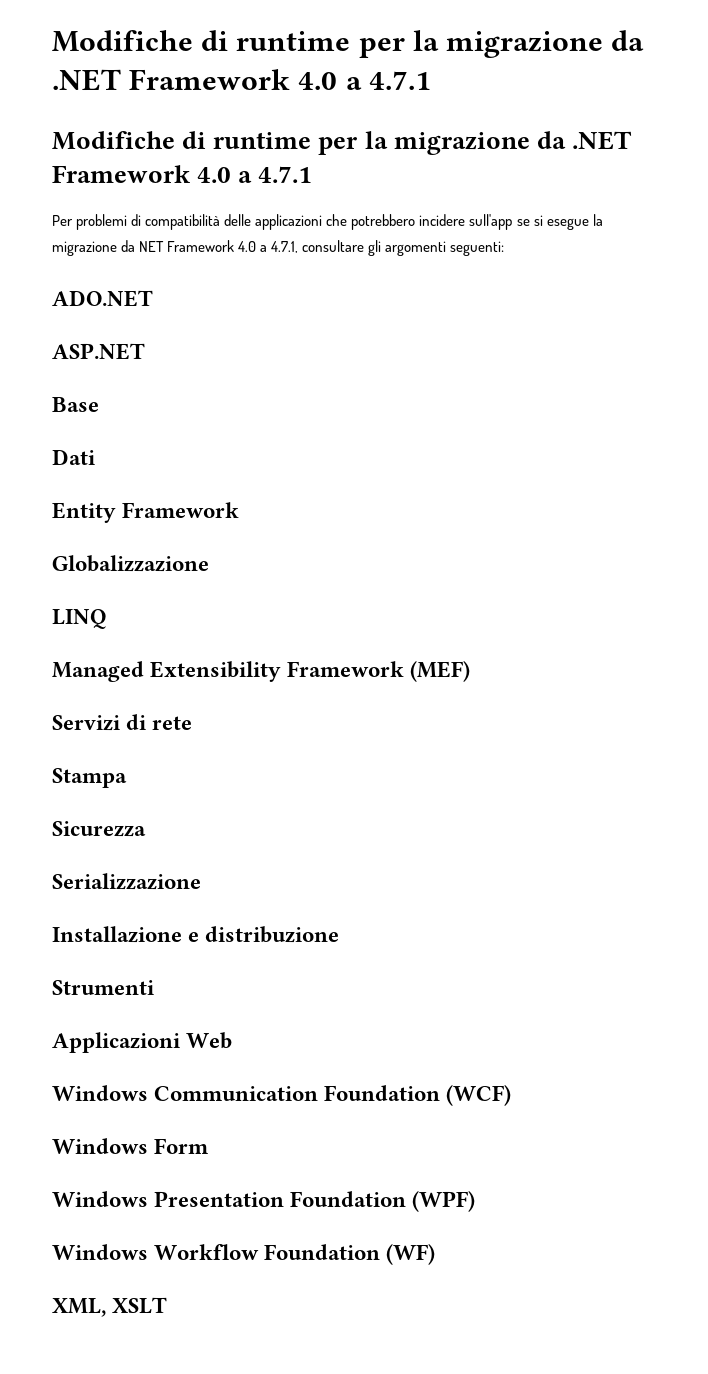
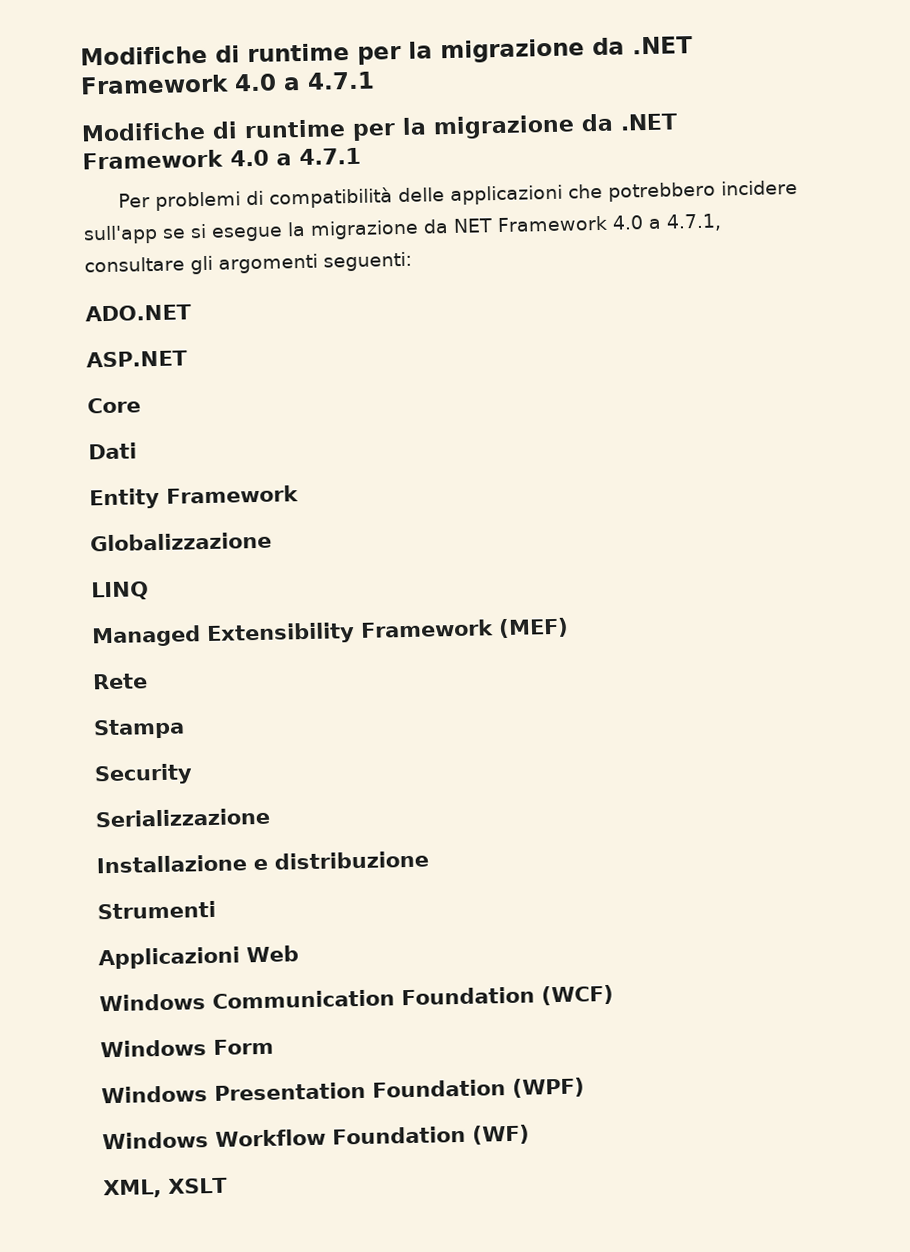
- Base
+ Core
- Servizi di rete
+ Rete
- Sicurezza
+ Security

